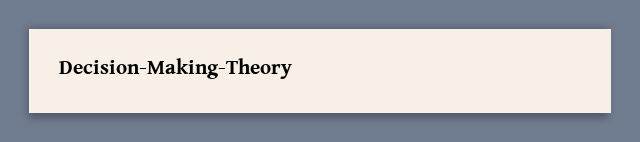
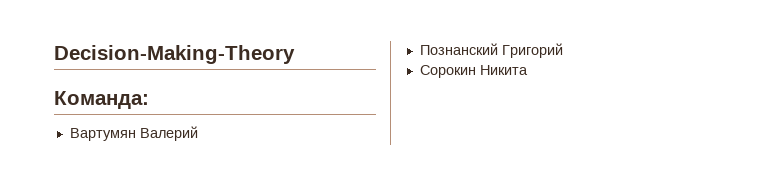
+ Команда:
+ Вартумян Валерий
+ Познанский Григорий
+ Сорокин Никита

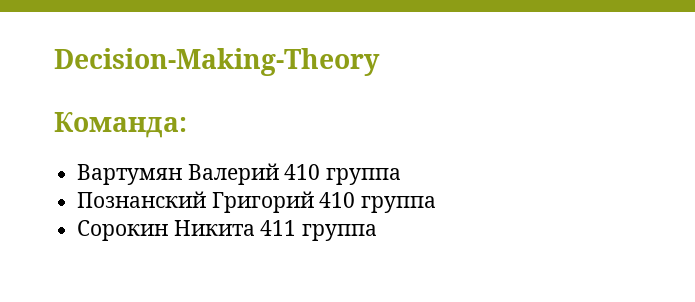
- Вартумян Валерий
+ Вартумян Валерий 410 группа
- Познанский Григорий
+ Познанский Григорий 410 группа
- Сорокин Никита
+ Сорокин Никита 411 группа

